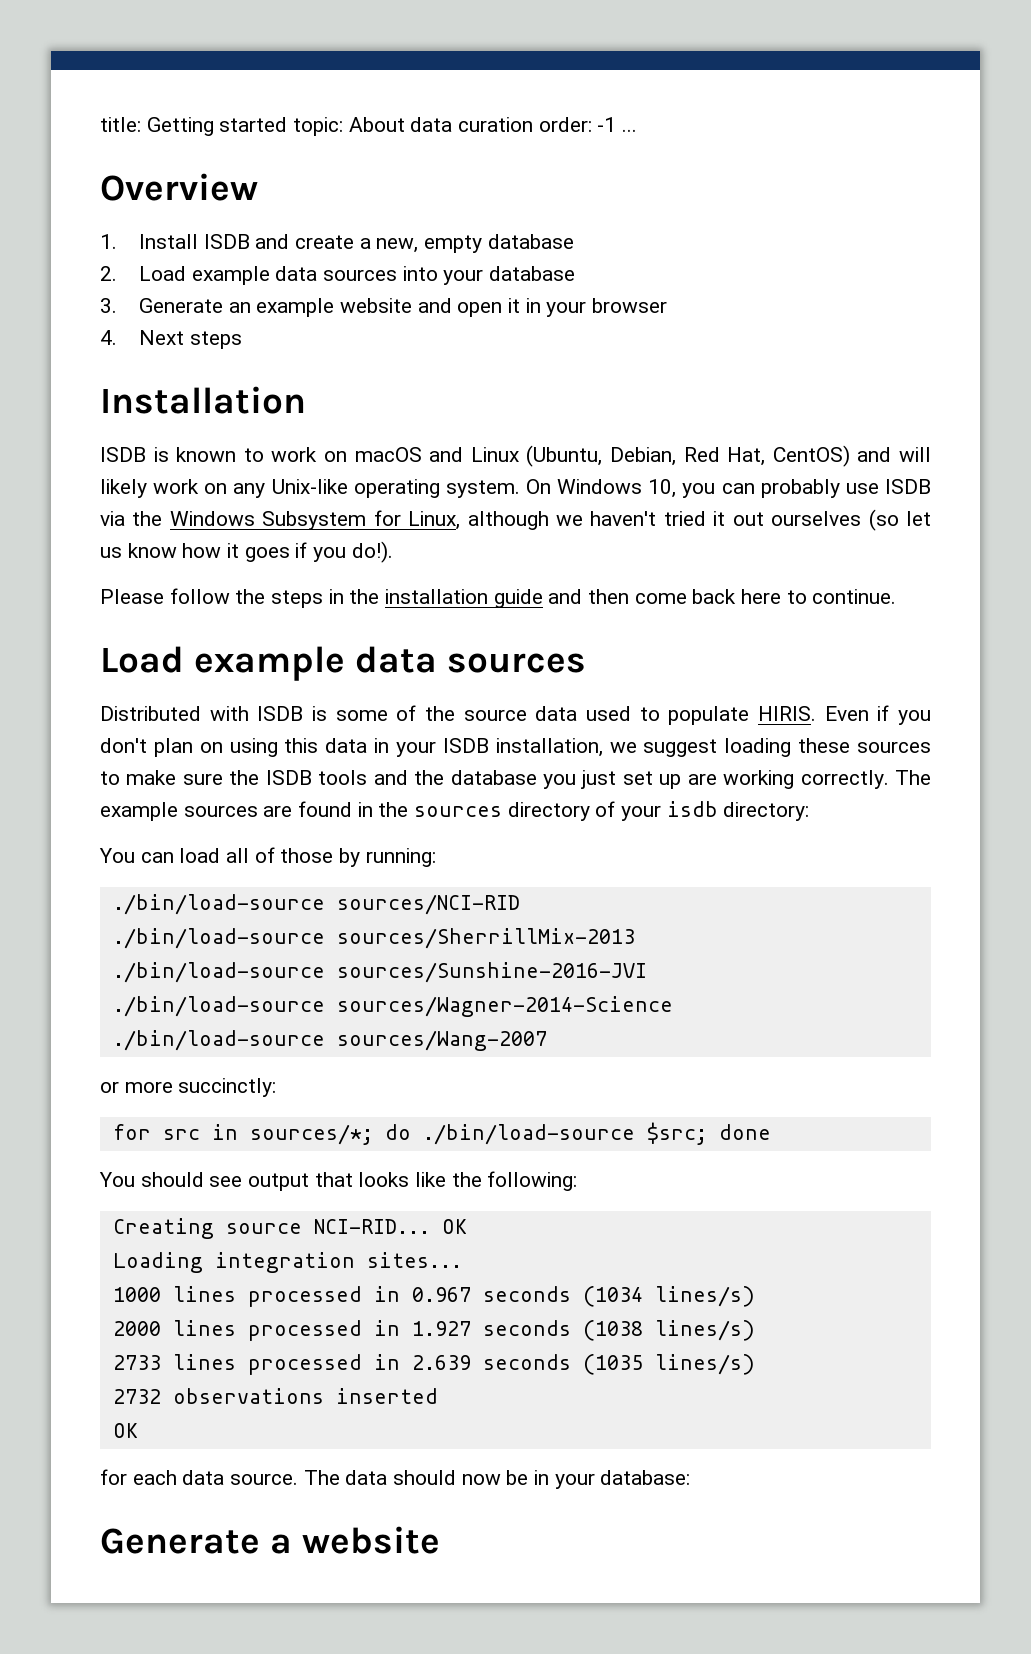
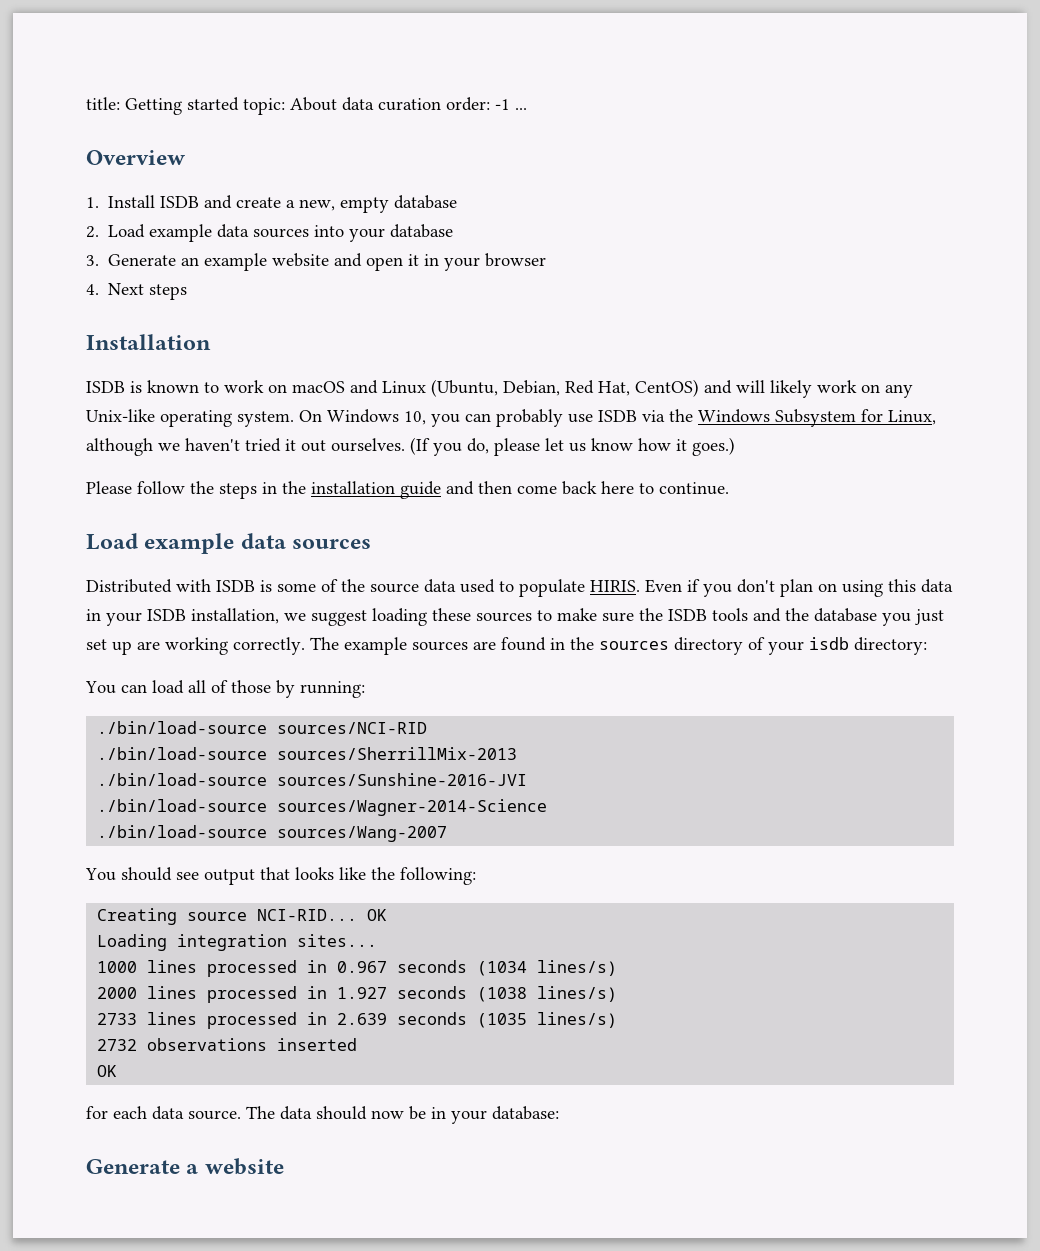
- On Windows 10, you can probably use ISDB via the Windows Subsystem for Linux, although we haven't tried it out ourselves (so let us know how it goes if you do!).
+ On Windows 10, you can probably use ISDB via the Windows Subsystem for Linux, although we haven't tried it out ourselves. (If you do, please let us know how it goes.)
- or more succinctly:
- for src in sources/*; do ./bin/load-source $src; done

